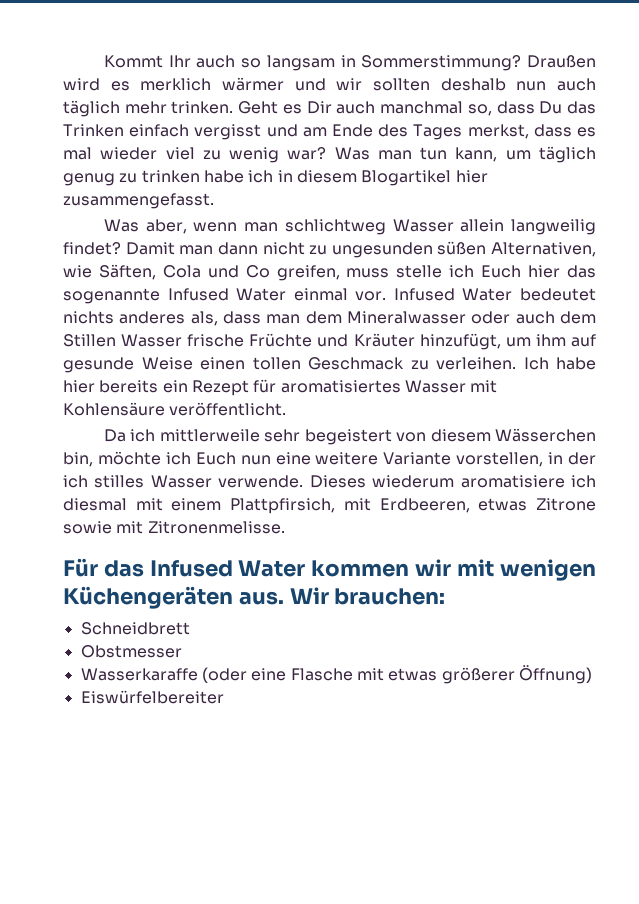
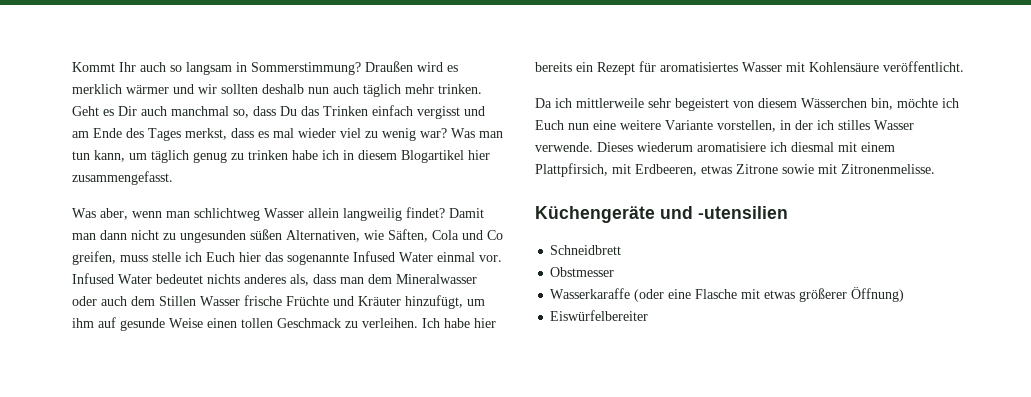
- Für das Infused Water kommen wir mit wenigen Küchengeräten aus. Wir brauchen:
+ Küchengeräte und -utensilien

